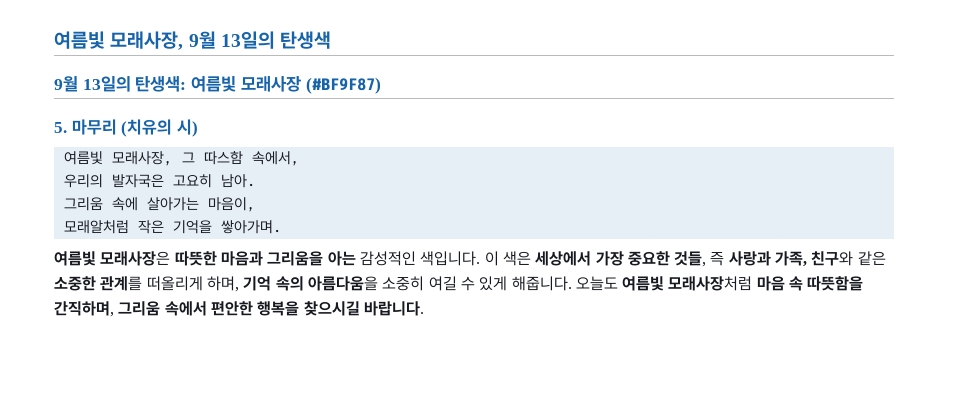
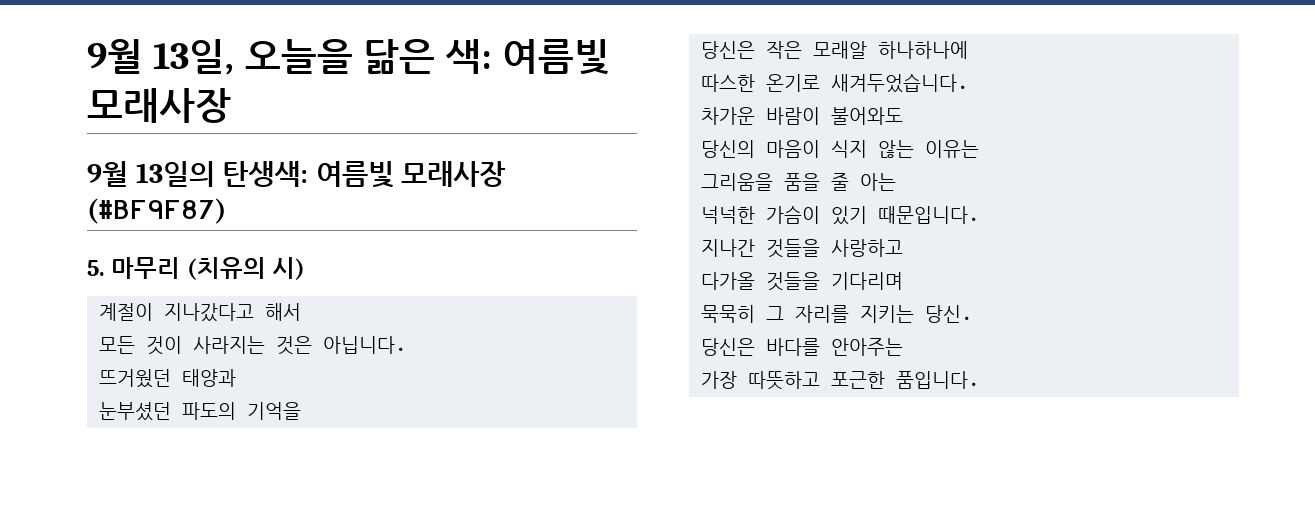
- 여름빛 모래사장, 9월 13일의 탄생색
+ 9월 13일, 오늘을 닮은 색: 여름빛 모래사장
- 여름빛 모래사장, 그 따스함 속에서,
- 우리의 발자국은 고요히 남아.
- 그리움 속에 살아가는 마음이,
- 모래알처럼 작은 기억을 쌓아가며.
- 여름빛 모래사장은 따뜻한 마음과 그리움을 아는 감성적인 색입니다. 이 색은 세상에서 가장 중요한 것들, 즉 사랑과 가족, 친구와 같은 소중한 관계를 떠올리게 하며, 기억 속의 아름다움을 소중히 여길 수 있게 해줍니다. 오늘도 여름빛 모래사장처럼 마음 속 따뜻함을 간직하며, 그리움 속에서 편안한 행복을 찾으시길 바랍니다.
+ 계절이 지나갔다고 해서
+ 모든 것이 사라지는 것은 아닙니다.
+ 뜨거웠던 태양과
+ 눈부셨던 파도의 기억을
+ 당신은 작은 모래알 하나하나에
+ 따스한 온기로 새겨두었습니다.
+ 차가운 바람이 불어와도
+ 당신의 마음이 식지 않는 이유는
+ 그리움을 품을 줄 아는
+ 넉넉한 가슴이 있기 때문입니다.
+ 지나간 것들을 사랑하고
+ 다가올 것들을 기다리며
+ 묵묵히 그 자리를 지키는 당신.
+ 당신은 바다를 안아주는
+ 가장 따뜻하고 포근한 품입니다.

